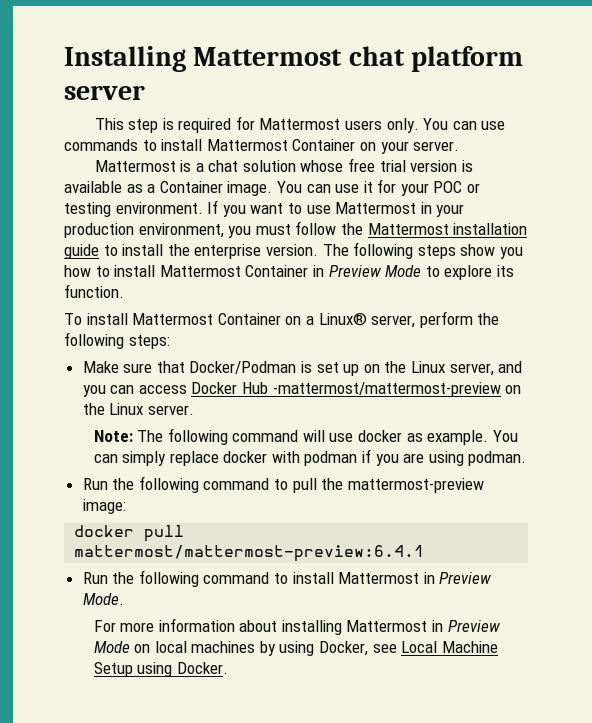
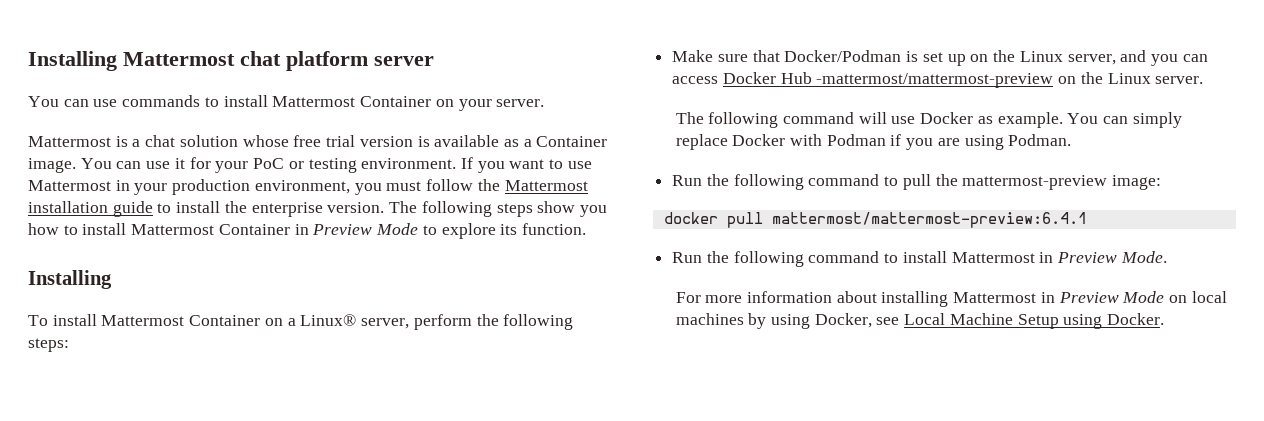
- This step is required for Mattermost users only.
- You can use it for your POC or testing environment.
+ You can use it for your PoC or testing environment.
  The following steps show you how to install Mattermost Container in Preview Mode to explore its function.
+ Installing
- Note: The following command will use docker as example.
+ The following command will use Docker as example.
- You can simply replace docker with podman if you are using podman.
+ You can simply replace Docker with Podman if you are using Podman.

